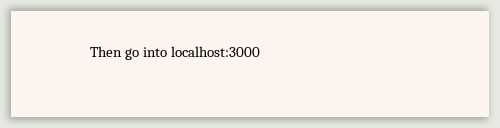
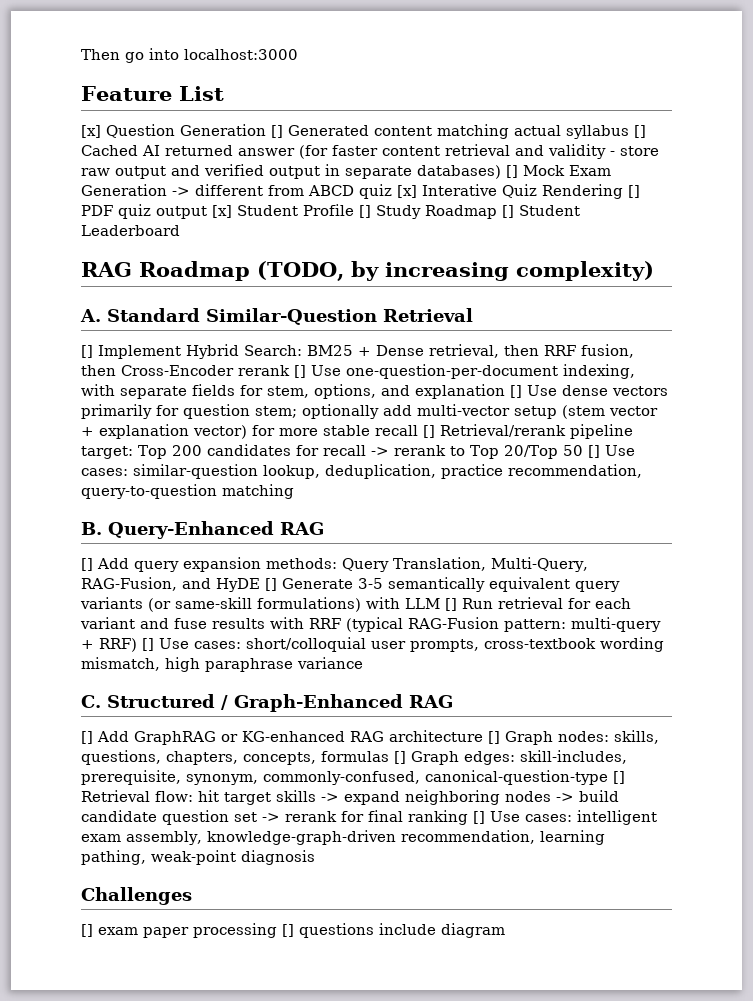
+ Feature List
+ [x] Question Generation [] Generated content matching actual syllabus [] Cached AI returned answer (for faster content retrieval and validity - store raw output and verified output in separate databases) [] Mock Exam Generation -> different from ABCD quiz [x] Interative Quiz Rendering [] PDF quiz output [x] Student Profile [] Study Roadmap [] Student Leaderboard
+ RAG Roadmap (TODO, by increasing complexity)
+ A. Standard Similar-Question Retrieval
+ [] Implement Hybrid Search: BM25 + Dense retrieval, then RRF fusion, then Cross-Encoder rerank [] Use one-question-per-document indexing, with separate fields for stem, options, and explanation [] Use dense vectors primarily for question stem; optionally add multi-vector setup (stem vector + explanation vector) for more stable recall [] Retrieval/rerank pipeline target: Top 200 candidates for recall -> rerank to Top 20/Top 50 [] Use cases: similar-question lookup, deduplication, practice recommendation, query-to-question matching
+ B. Query-Enhanced RAG
+ [] Add query expansion methods: Query Translation, Multi-Query, RAG-Fusion, and HyDE [] Generate 3-5 semantically equivalent query variants (or same-skill formulations) with LLM [] Run retrieval for each variant and fuse results with RRF (typical RAG-Fusion pattern: multi-query + RRF) [] Use cases: short/colloquial user prompts, cross-textbook wording mismatch, high paraphrase variance
+ C. Structured / Graph-Enhanced RAG
+ [] Add GraphRAG or KG-enhanced RAG architecture [] Graph nodes: skills, questions, chapters, concepts, formulas [] Graph edges: skill-includes, prerequisite, synonym, commonly-confused, canonical-question-type [] Retrieval flow: hit target skills -> expand neighboring nodes -> build candidate question set -> rerank for final ranking [] Use cases: intelligent exam assembly, knowledge-graph-driven recommendation, learning pathing, weak-point diagnosis
+ Challenges
+ [] exam paper processing [] questions include diagram

